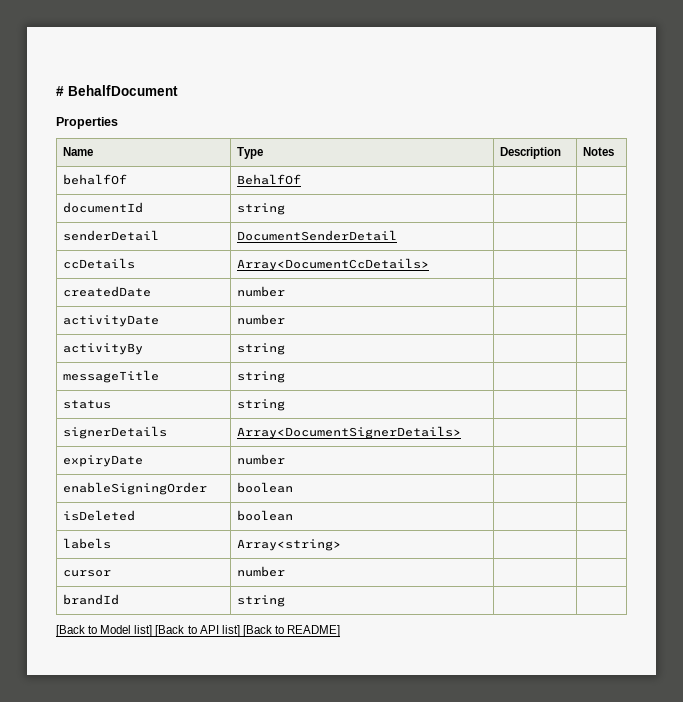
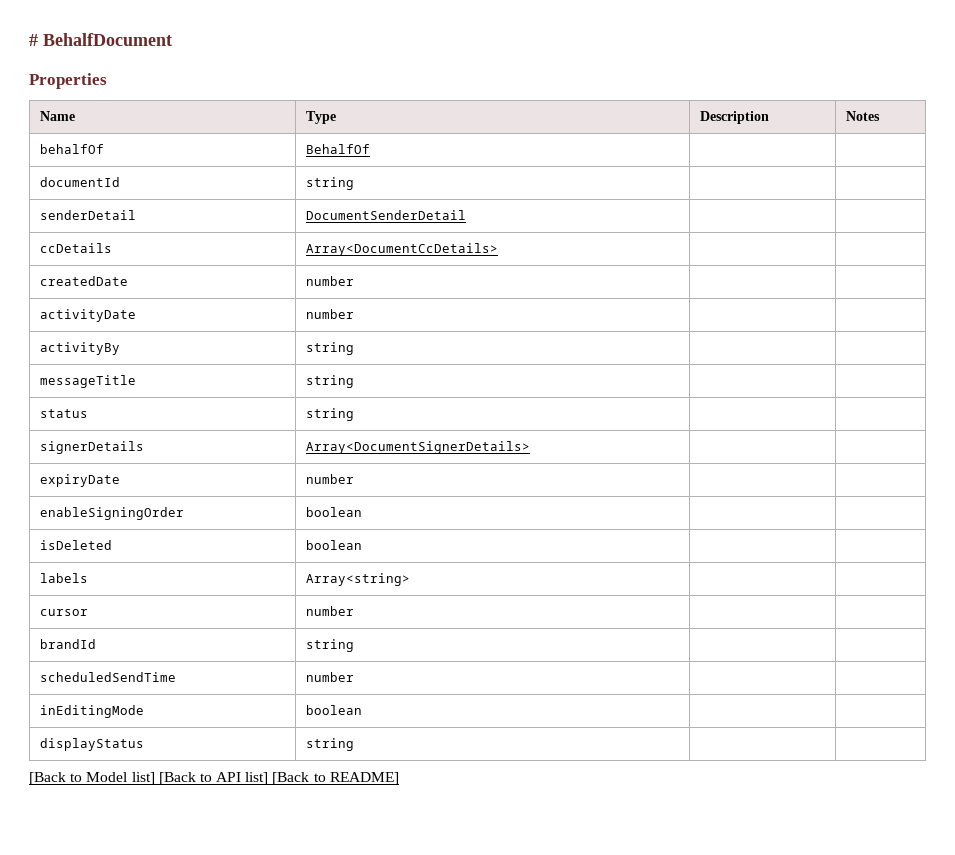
+ scheduledSendTime | number | |
+ inEditingMode | boolean | |
+ displayStatus | string | |

